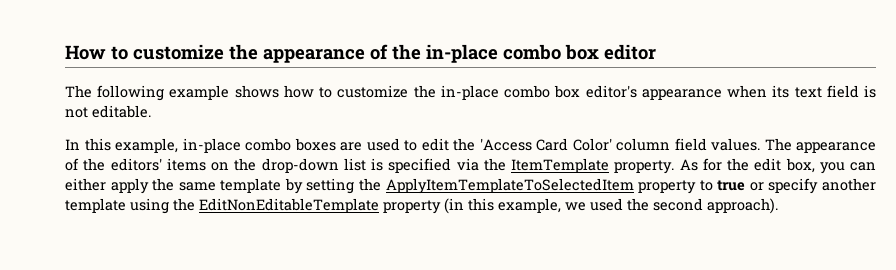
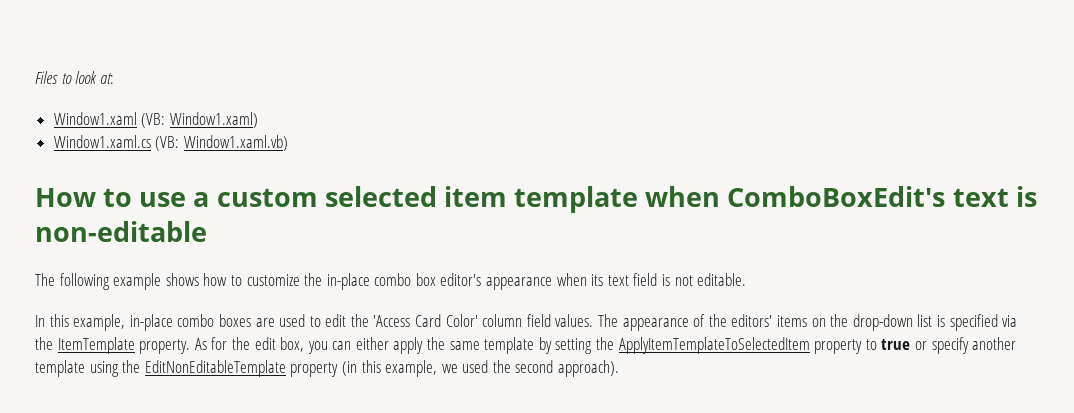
- How to customize the appearance of the in-place combo box editor
+ Files to look at:
+ Window1.xaml (VB: Window1.xaml)
+ Window1.xaml.cs (VB: Window1.xaml.vb)
+ How to use a custom selected item template when ComboBoxEdit's text is non-editable

